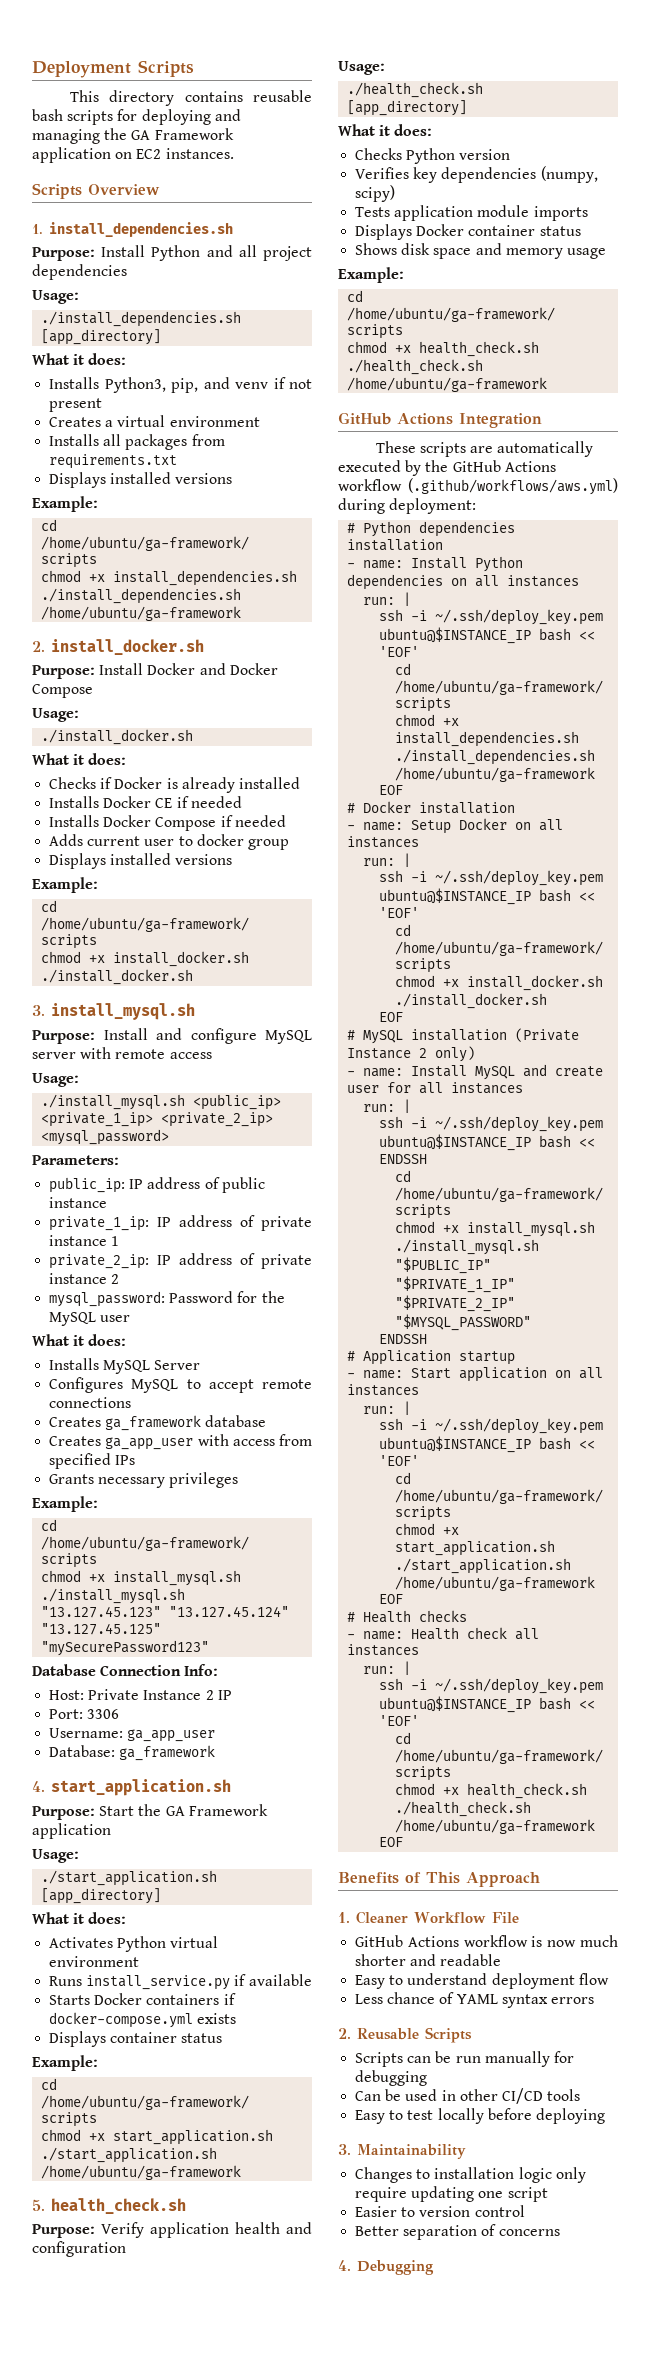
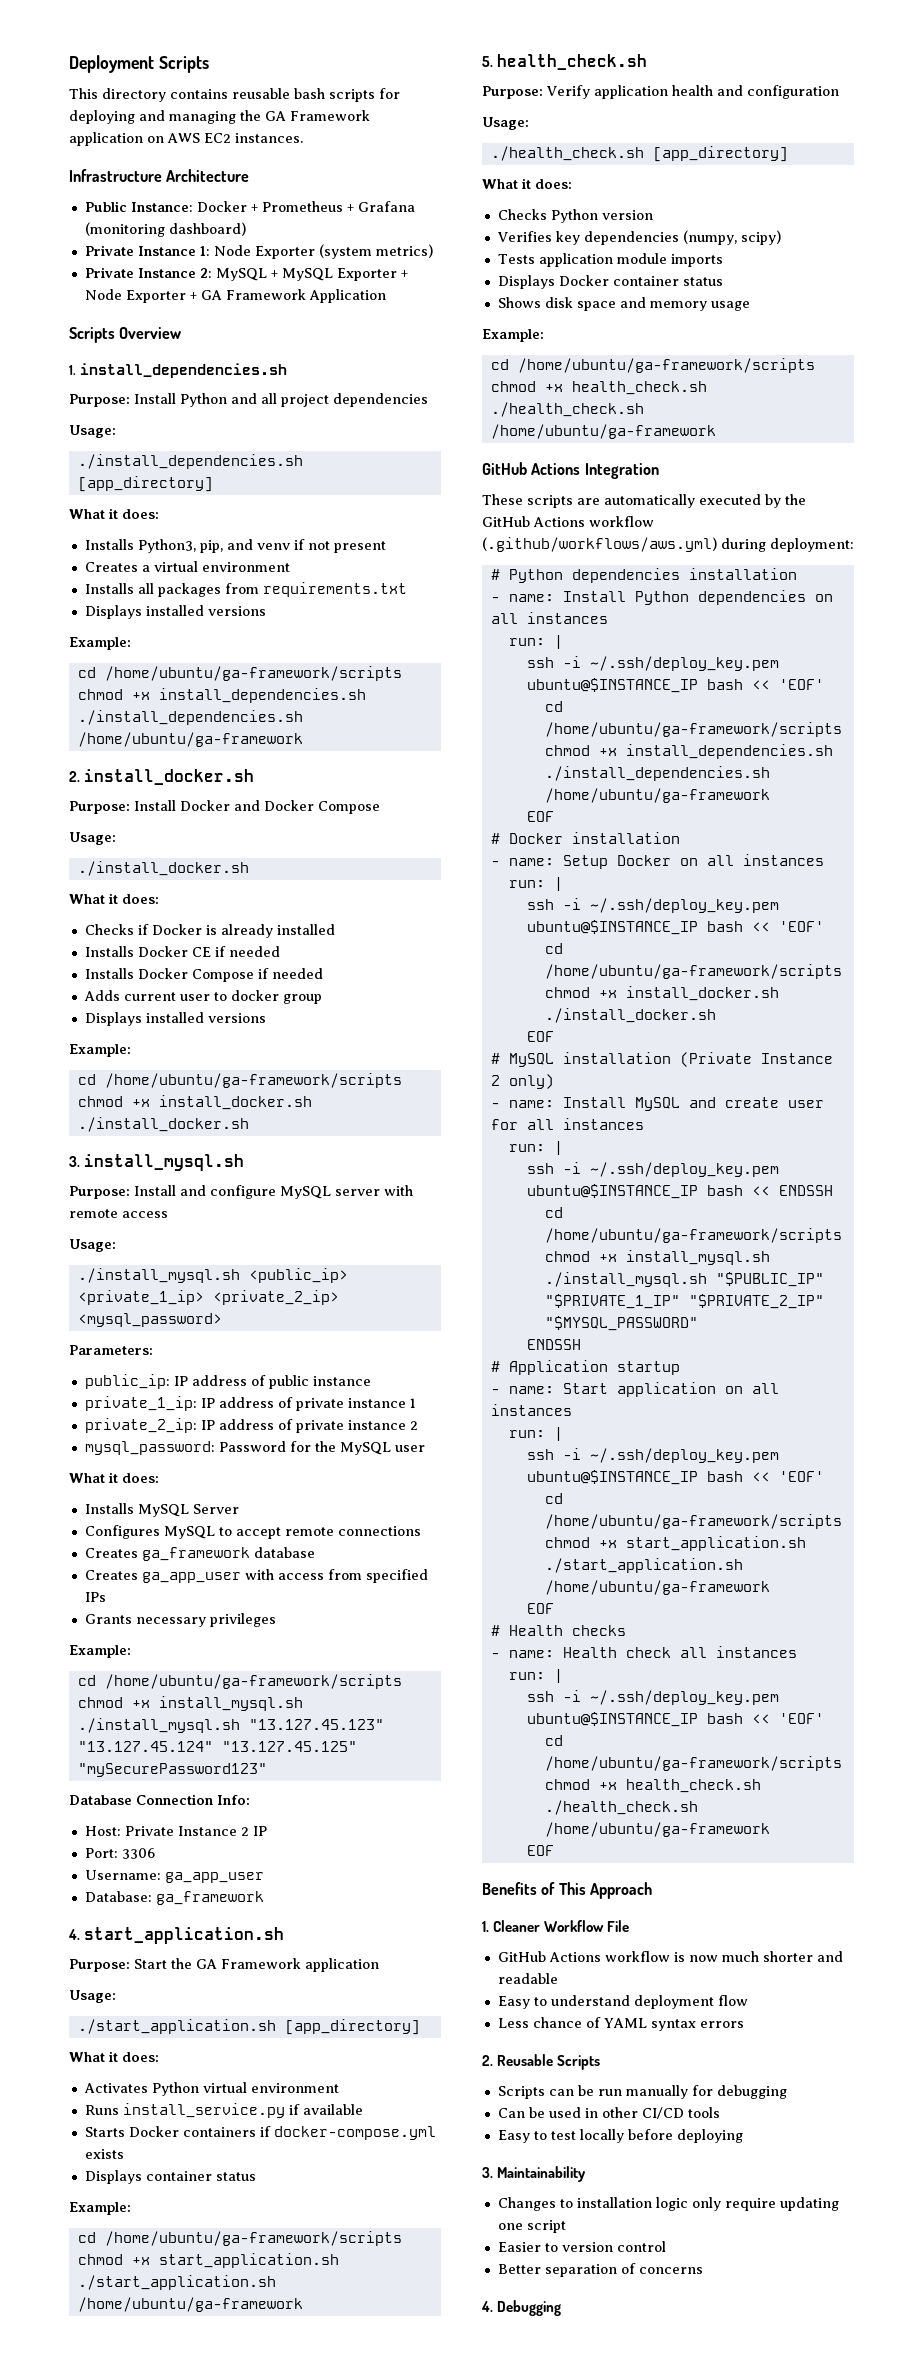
- This directory contains reusable bash scripts for deploying and managing the GA Framework application on EC2 instances.
+ This directory contains reusable bash scripts for deploying and managing the GA Framework application on AWS EC2 instances.
+ Infrastructure Architecture
+ Public Instance: Docker + Prometheus + Grafana (monitoring dashboard)
+ Private Instance 1: Node Exporter (system metrics)
+ Private Instance 2: MySQL + MySQL Exporter + Node Exporter + GA Framework Application

